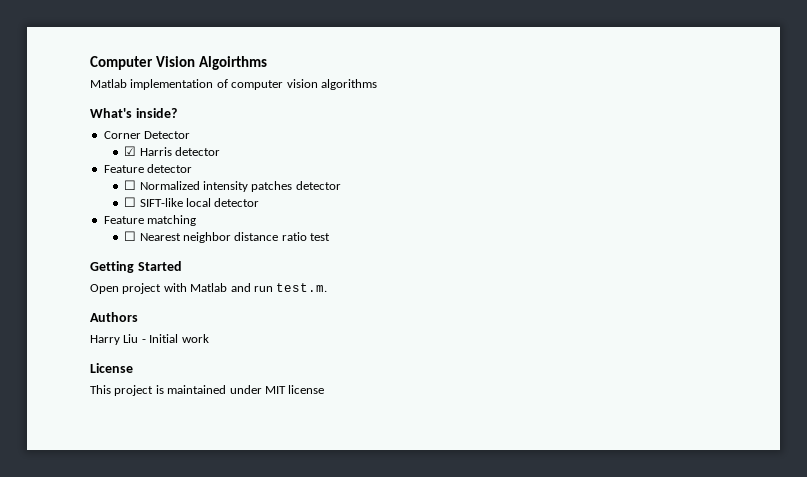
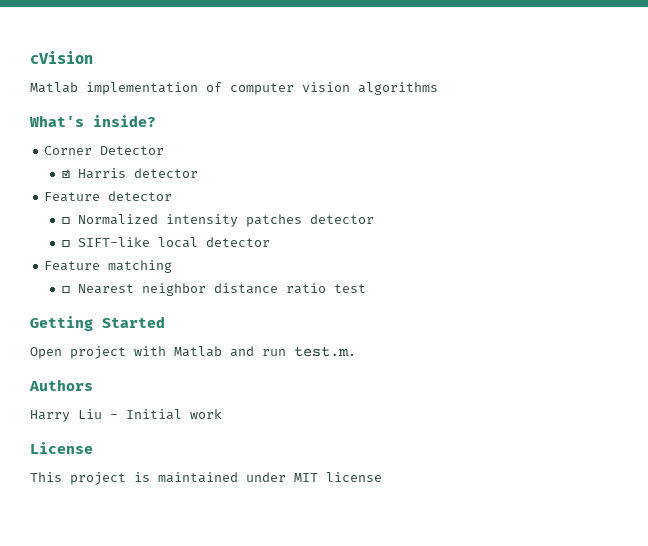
- Computer Vision Algoirthms
+ cVision

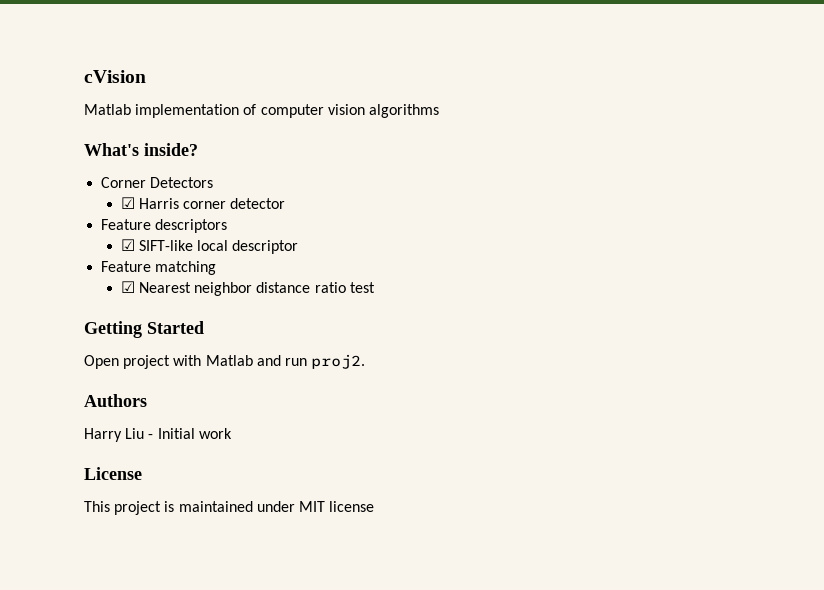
- Corner Detector
+ Corner Detectors
- ☑ Harris detector
- Feature detector
- ☐ Normalized intensity patches detector
- ☐ SIFT-like local detector
+ ☑ Harris corner detector
+ Feature descriptors
+ ☑ SIFT-like local descriptor
- ☐ Nearest neighbor distance ratio test
+ ☑ Nearest neighbor distance ratio test
- Open project with Matlab and run test.m.
+ Open project with Matlab and run proj2.

